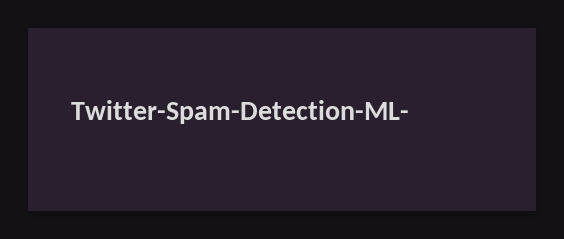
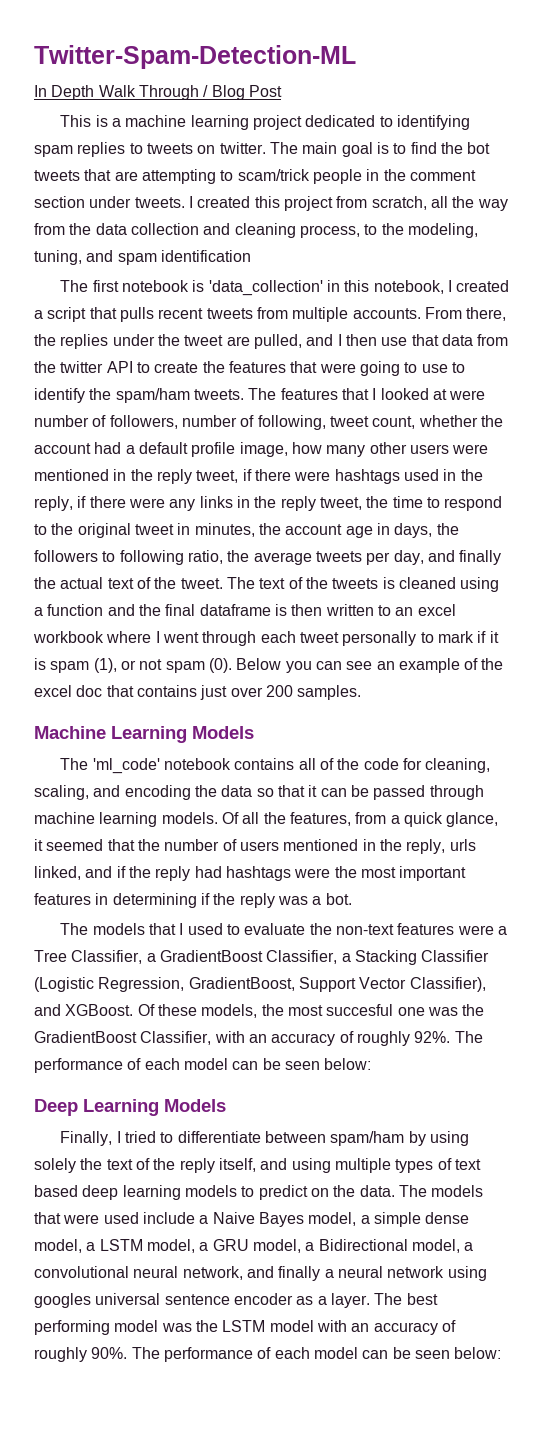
- Twitter-Spam-Detection-ML-
+ Twitter-Spam-Detection-ML
+ In Depth Walk Through / Blog Post
+ This is a machine learning project dedicated to identifying spam replies to tweets on twitter. The main goal is to find the bot tweets that are attempting to scam/trick people in the comment section under tweets. I created this project from scratch, all the way from the data collection and cleaning process, to the modeling, tuning, and spam identification
+ The first notebook is 'data_collection' in this notebook, I created a script that pulls recent tweets from multiple accounts. From there, the replies under the tweet are pulled, and I then use that data from the twitter API to create the features that were going to use to identify the spam/ham tweets. The features that I looked at were number of followers, number of following, tweet count, whether the account had a default profile image, how many other users were mentioned in the reply tweet, if there were hashtags used in the reply, if there were any links in the reply tweet, the time to respond to the original tweet in minutes, the account age in days, the followers to following ratio, the average tweets per day, and finally the actual text of the tweet. The text of the tweets is cleaned using a function and the final dataframe is then written to an excel workbook where I went through each tweet personally to mark if it is spam (1), or not spam (0). Below you can see an example of the excel doc that contains just over 200 samples.
+ Machine Learning Models
+ The 'ml_code' notebook contains all of the code for cleaning, scaling, and encoding the data so that it can be passed through machine learning models. Of all the features, from a quick glance, it seemed that the number of users mentioned in the reply, urls linked, and if the reply had hashtags were the most important features in determining if the reply was a bot.
+ The models that I used to evaluate the non-text features were a Tree Classifier, a GradientBoost Classifier, a Stacking Classifier (Logistic Regression, GradientBoost, Support Vector Classifier), and XGBoost. Of these models, the most succesful one was the GradientBoost Classifier, with an accuracy of roughly 92%. The performance of each model can be seen below:
+ Deep Learning Models
+ Finally, I tried to differentiate between spam/ham by using solely the text of the reply itself, and using multiple types of text based deep learning models to predict on the data. The models that were used include a Naive Bayes model, a simple dense model, a LSTM model, a GRU model, a Bidirectional model, a convolutional neural network, and finally a neural network using googles universal sentence encoder as a layer. The best performing model was the LSTM model with an accuracy of roughly 90%. The performance of each model can be seen below:

